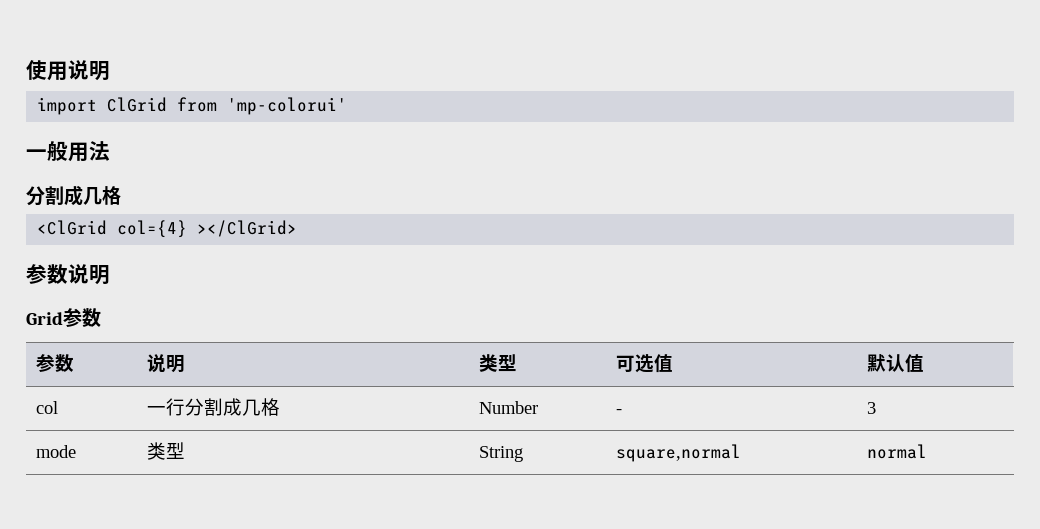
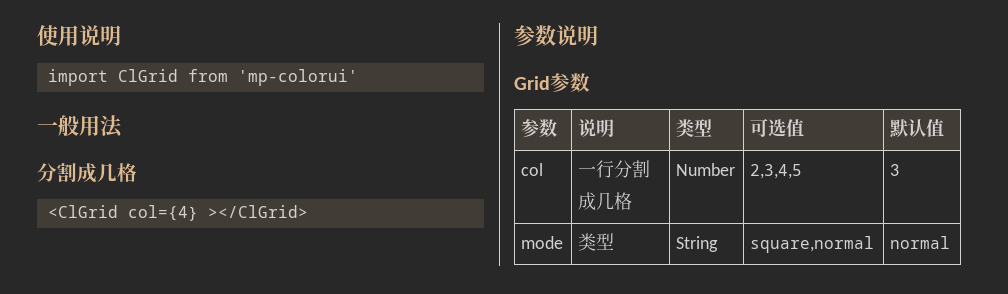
- col | 一行分割成几格 | Number | - | 3
+ col | 一行分割成几格 | Number | 2,3,4,5 | 3

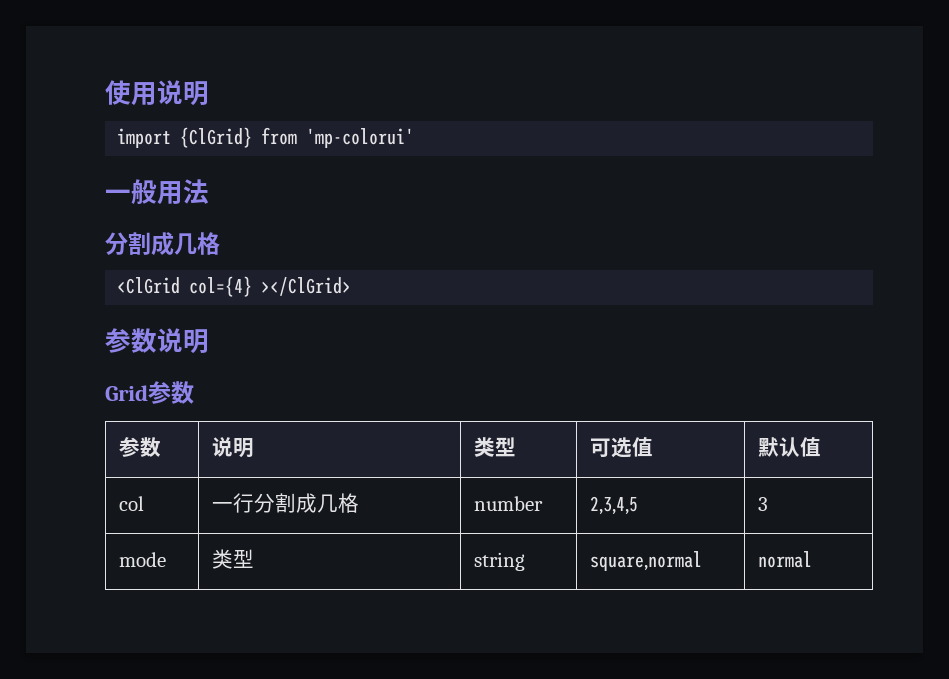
- import ClGrid from 'mp-colorui'
+ import {ClGrid} from 'mp-colorui'
- col | 一行分割成几格 | Number | 2,3,4,5 | 3
+ col | 一行分割成几格 | number | 2,3,4,5 | 3
- mode | 类型 | String | square,normal | normal
+ mode | 类型 | string | square,normal | normal

